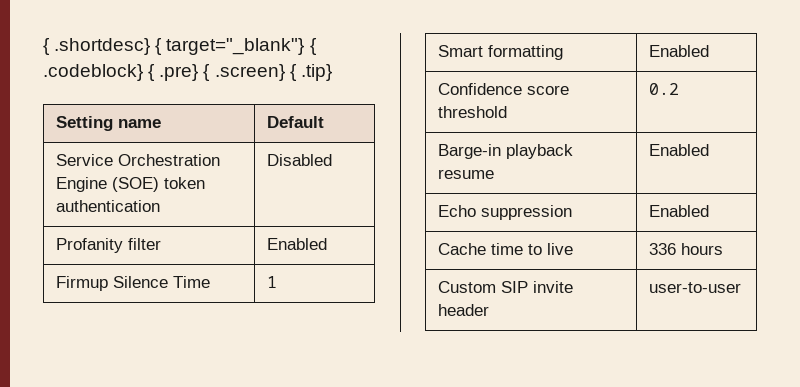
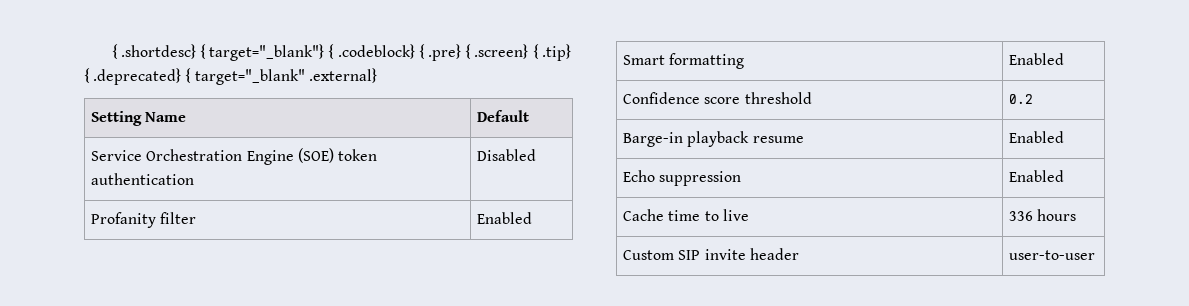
- { .shortdesc} { target="_blank"} { .codeblock} { .pre} { .screen} { .tip}
+ { .shortdesc} { target="_blank"} { .codeblock} { .pre} { .screen} { .tip} { .deprecated} { target="_blank" .external}
- Setting name | Default
+ Setting Name | Default
- Firmup Silence Time | 1

